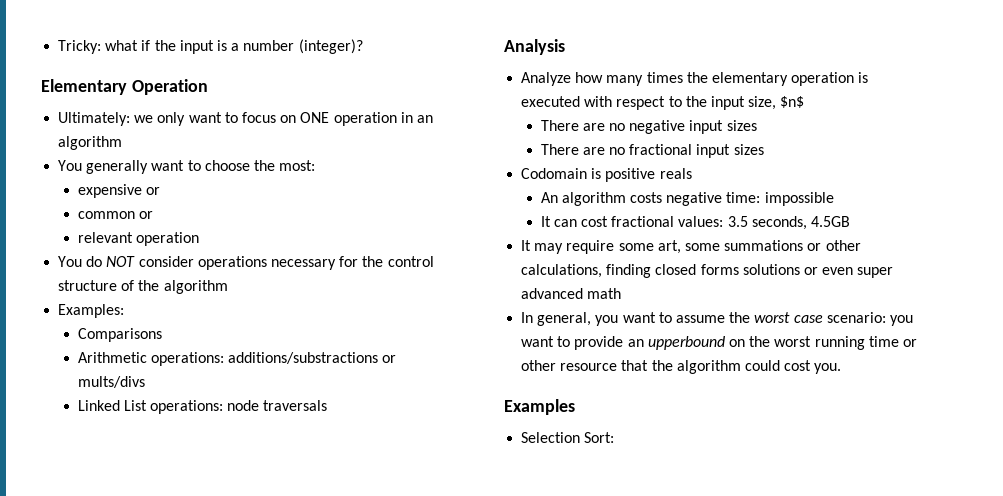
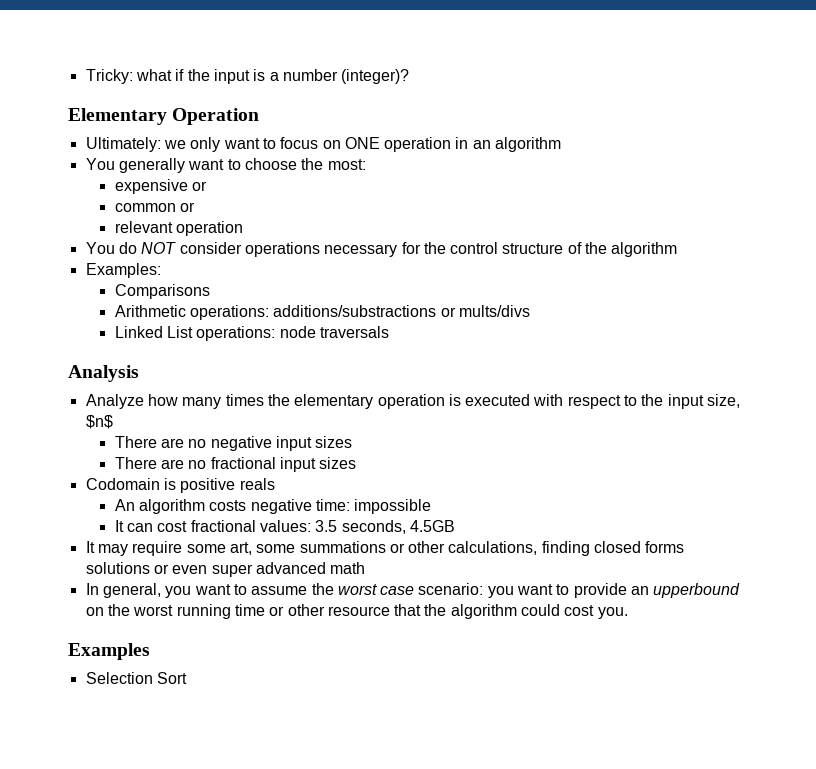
- Selection Sort:
+ Selection Sort

